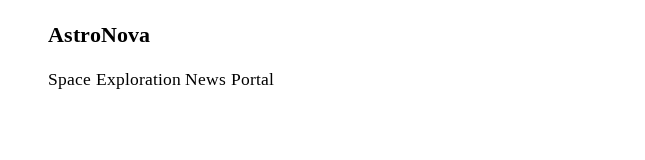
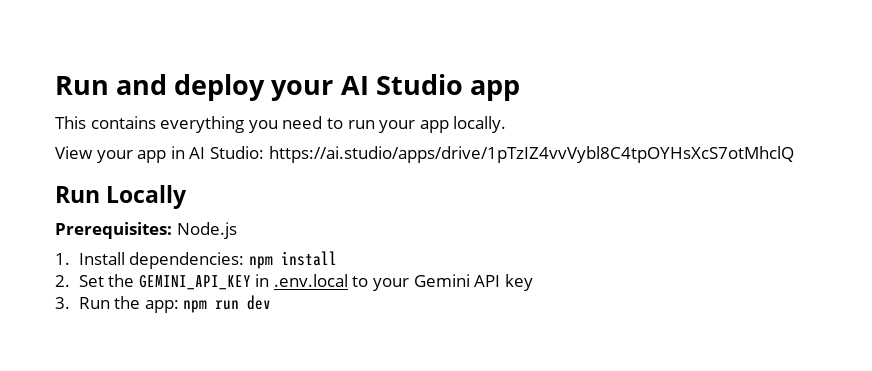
- AstroNova
- Space Exploration News Portal
+ Run and deploy your AI Studio app
+ This contains everything you need to run your app locally.
+ View your app in AI Studio: https://ai.studio/apps/drive/1pTzIZ4vvVybl8C4tpOYHsXcS7otMhclQ
+ Run Locally
+ Prerequisites: Node.js
+ 1. Install dependencies: npm install
+ 2. Set the GEMINI_API_KEY in .env.local to your Gemini API key
+ 3. Run the app: npm run dev

